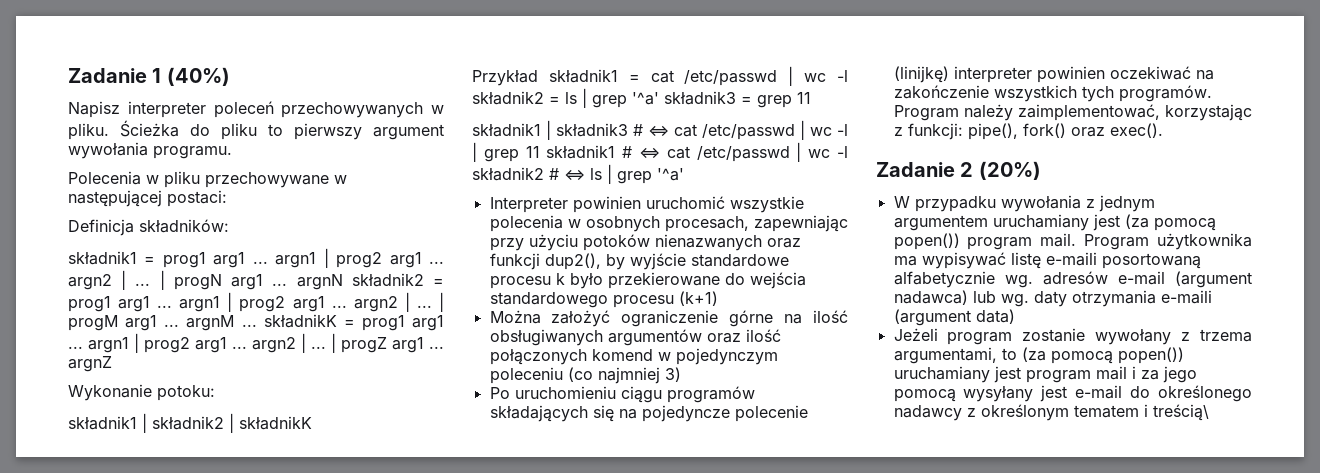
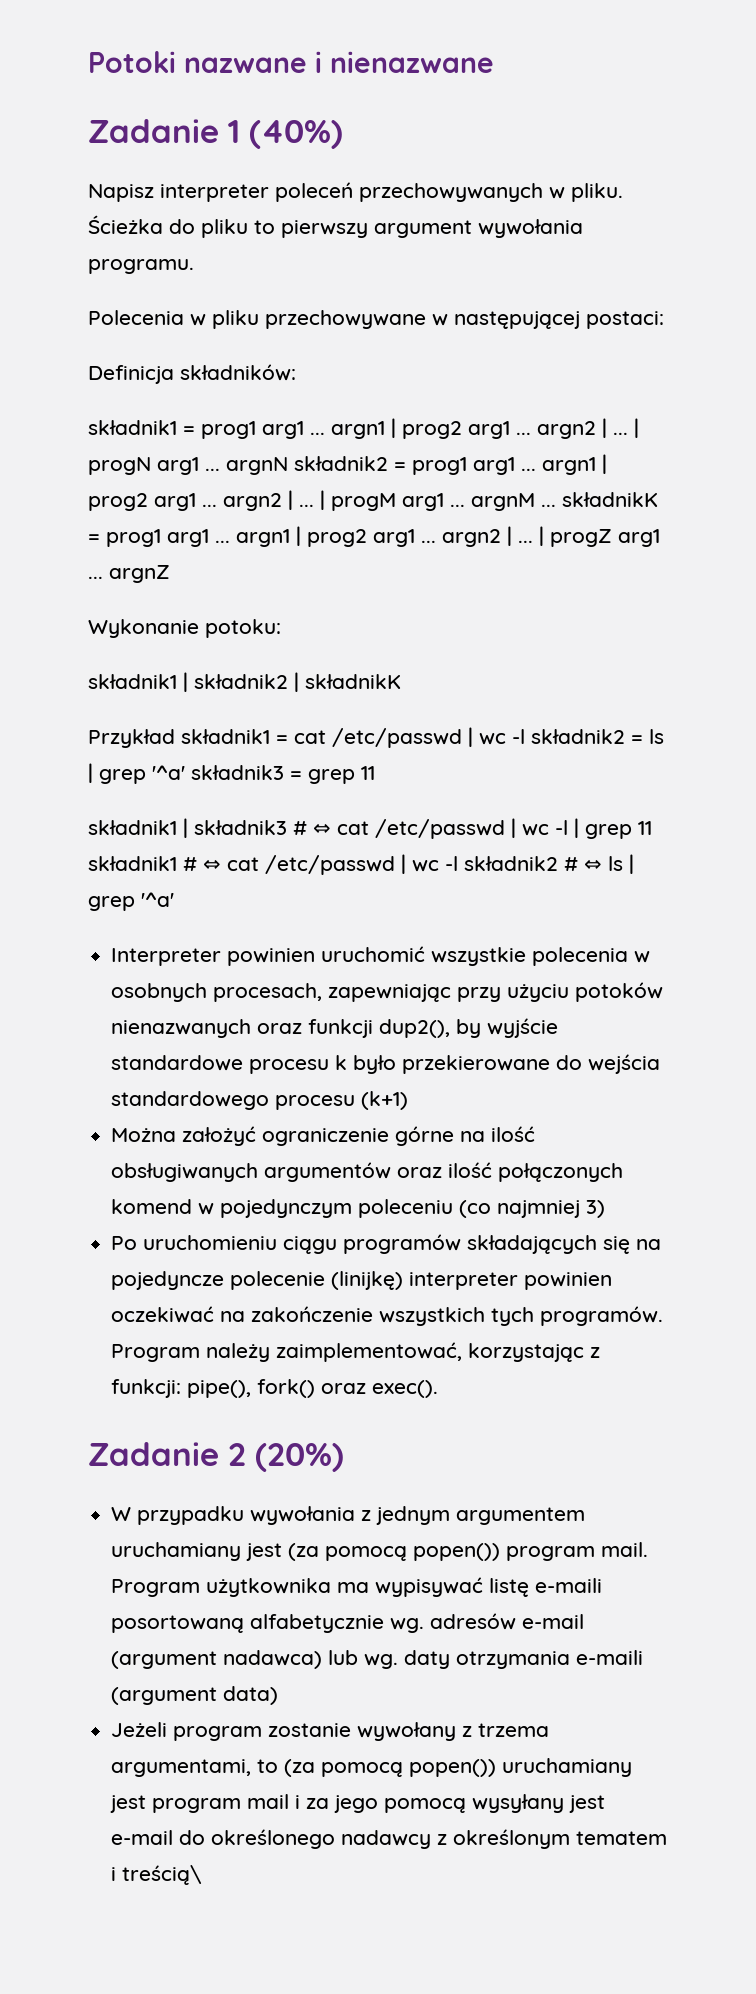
+ Potoki nazwane i nienazwane

